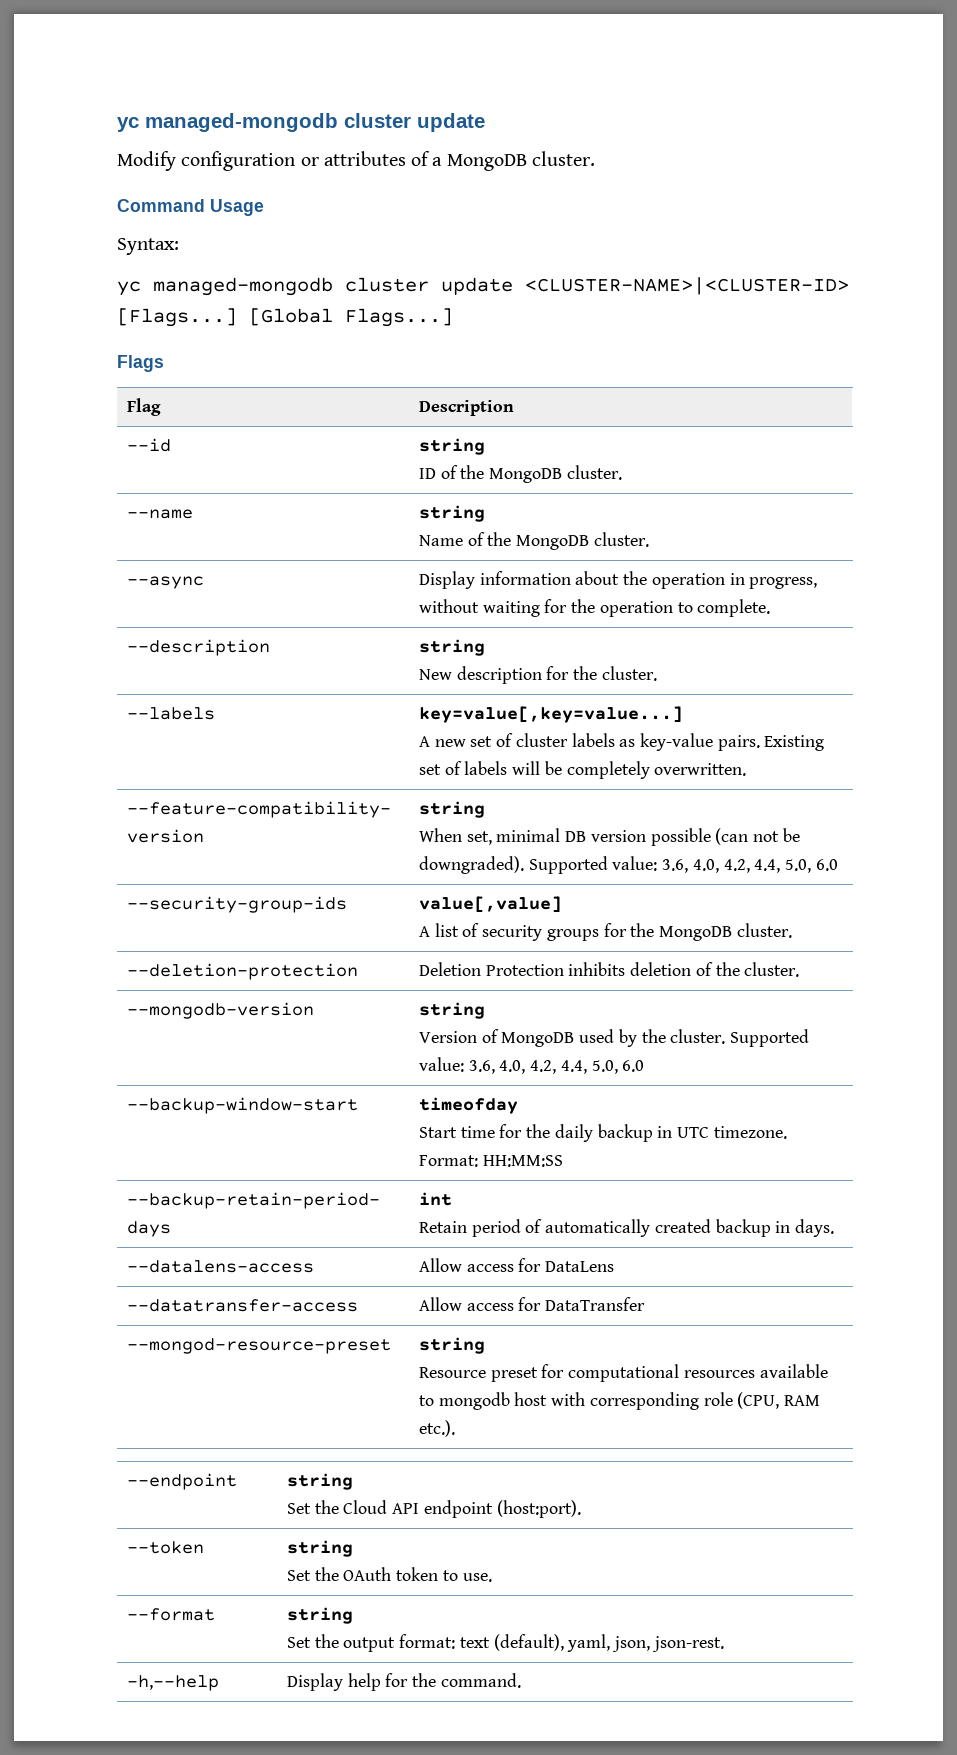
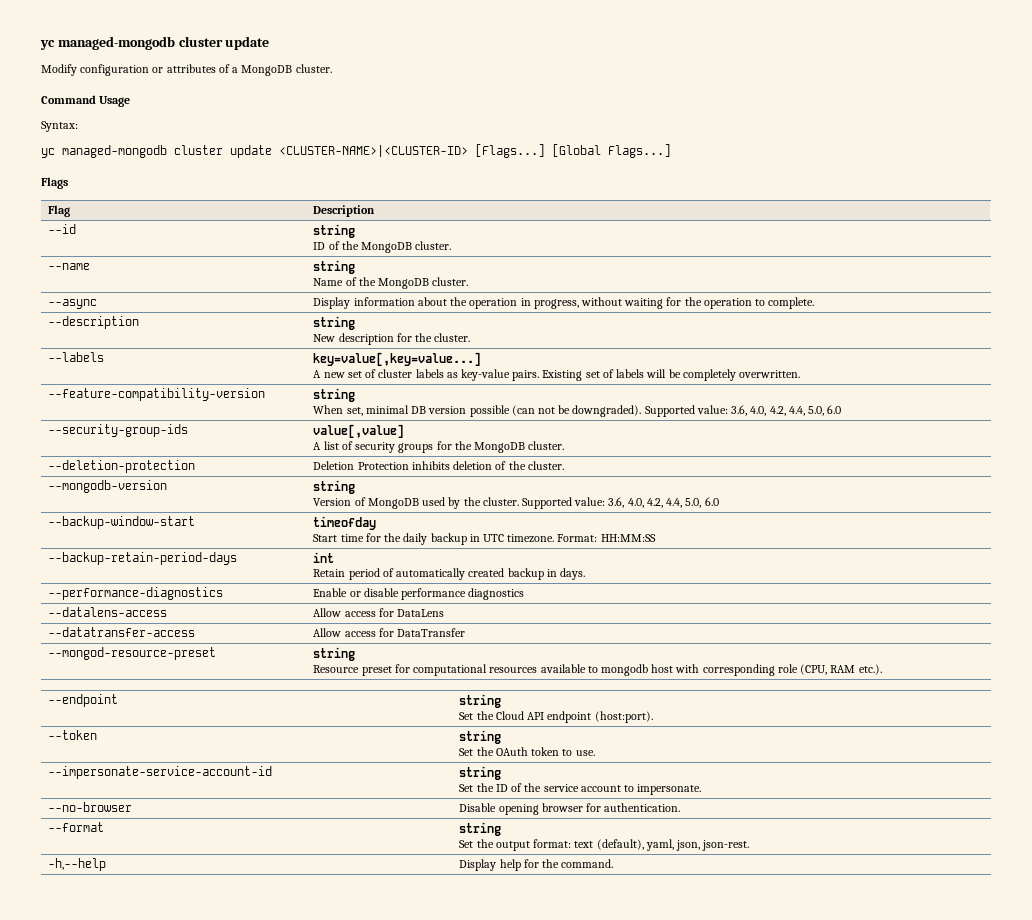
+ --performance-diagnostics | Enable or disable performance diagnostics
+ --impersonate-service-account-id | string
+ Set the ID of the service account to impersonate.
+ --no-browser | Disable opening browser for authentication.

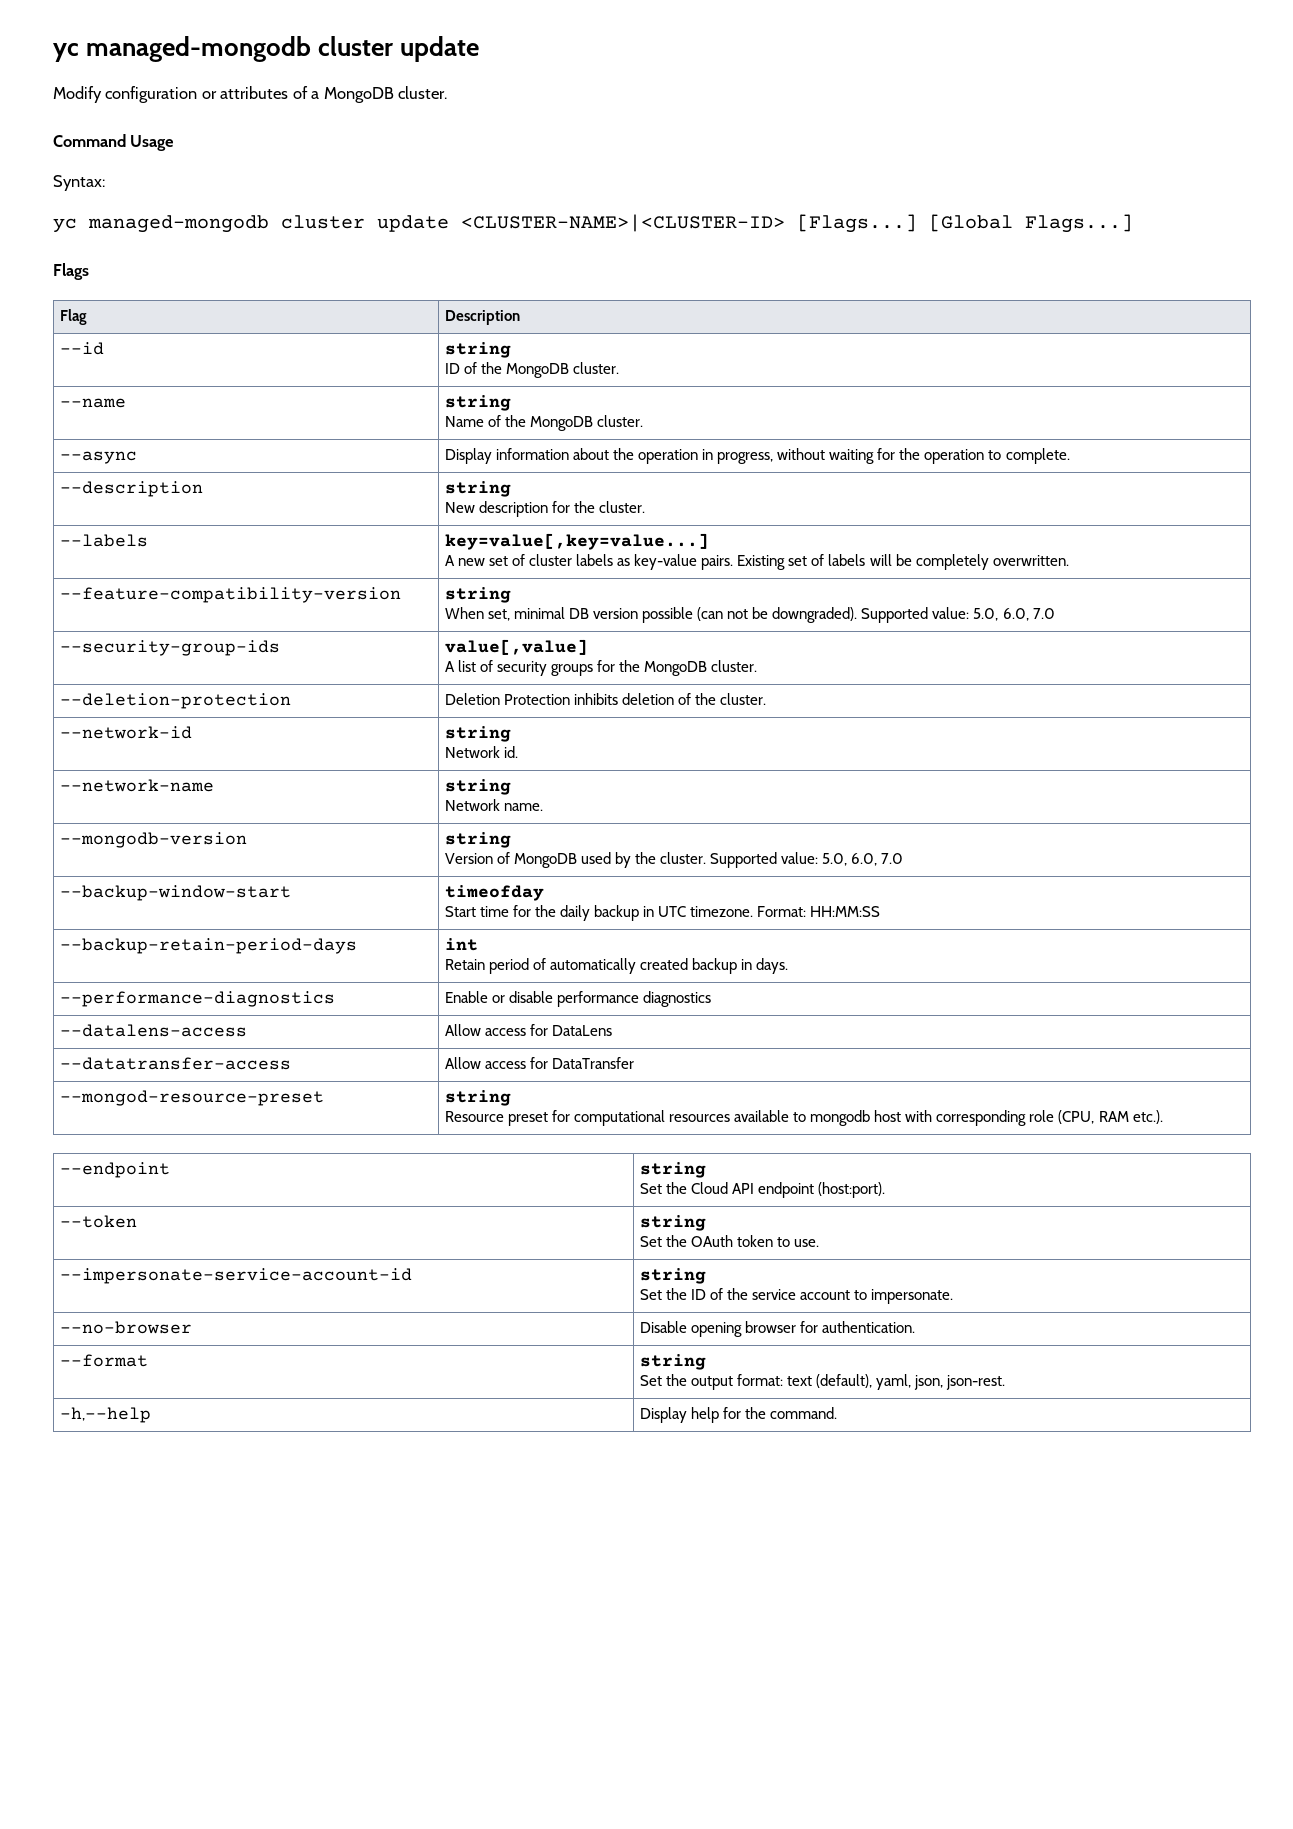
  --feature-compatibility-version | string
- When set, minimal DB version possible (can not be downgraded). Supported value: 3.6, 4.0, 4.2, 4.4, 5.0, 6.0
+ When set, minimal DB version possible (can not be downgraded). Supported value: 5.0, 6.0, 7.0
+ --network-id | string
+ Network id.
+ --network-name | string
+ Network name.
  --mongodb-version | string
- Version of MongoDB used by the cluster. Supported value: 3.6, 4.0, 4.2, 4.4, 5.0, 6.0
+ Version of MongoDB used by the cluster. Supported value: 5.0, 6.0, 7.0

